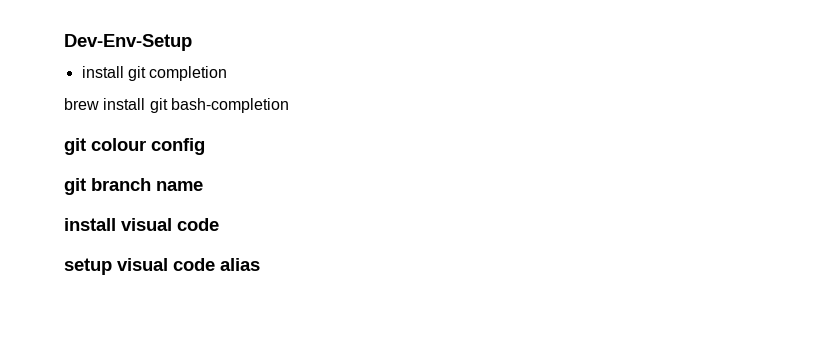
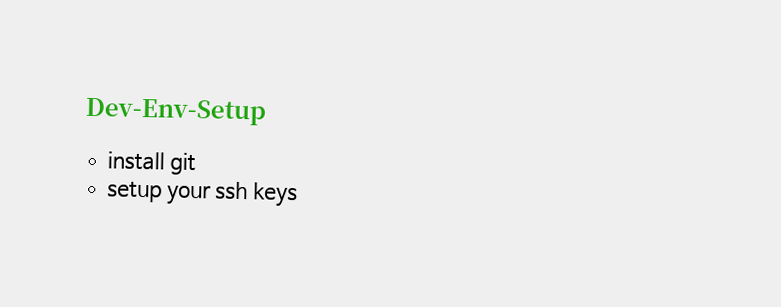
- install git completion
- brew install git bash-completion
- git colour config
- git branch name
- install visual code
- setup visual code alias
+ install git
+ setup your ssh keys

